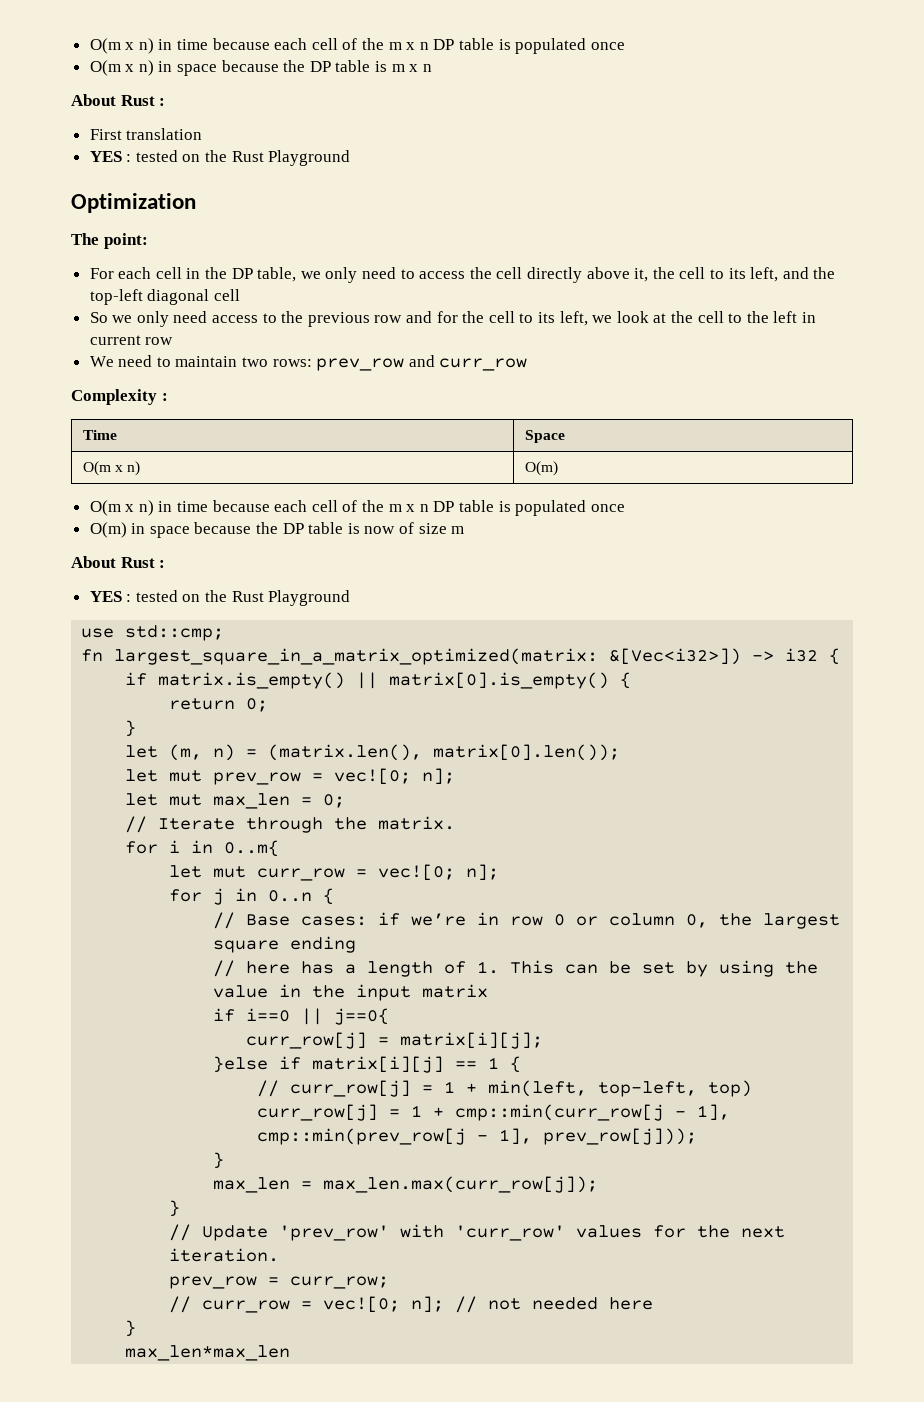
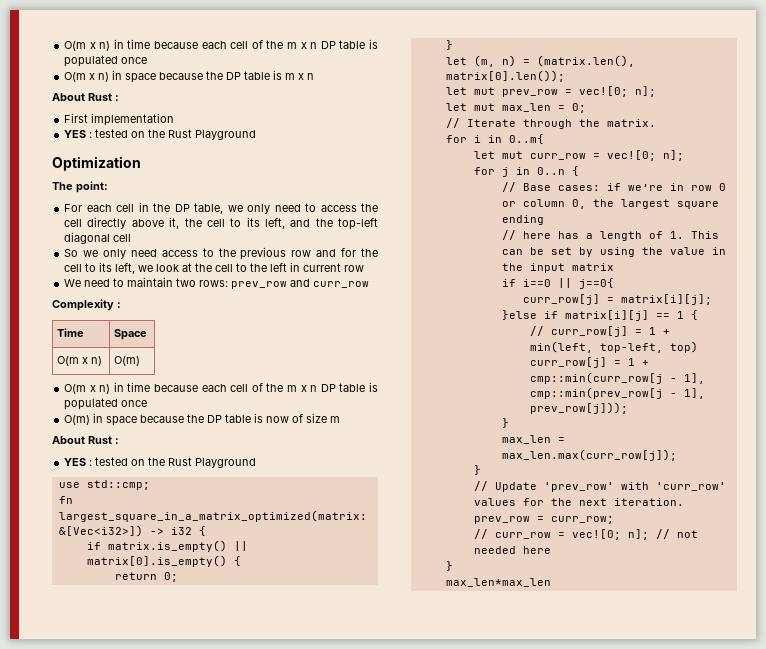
- First translation
+ First implementation

